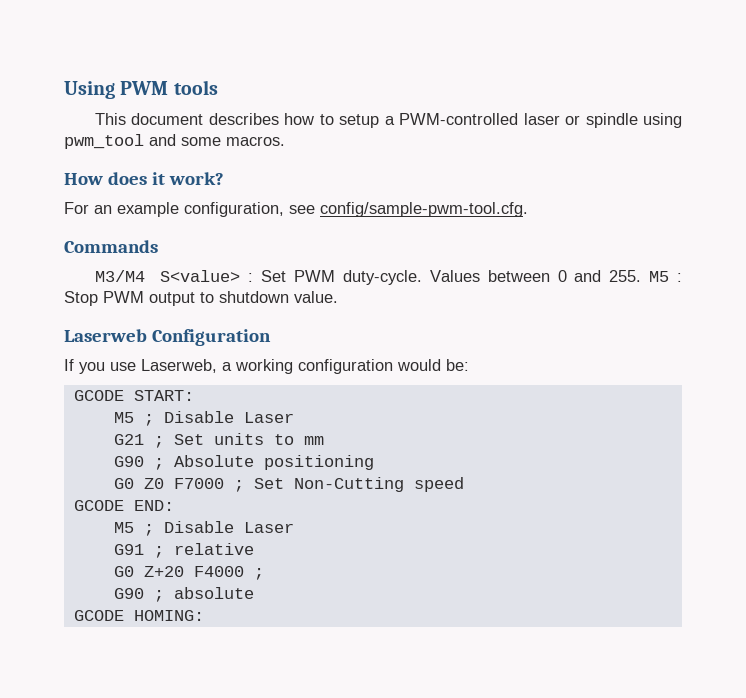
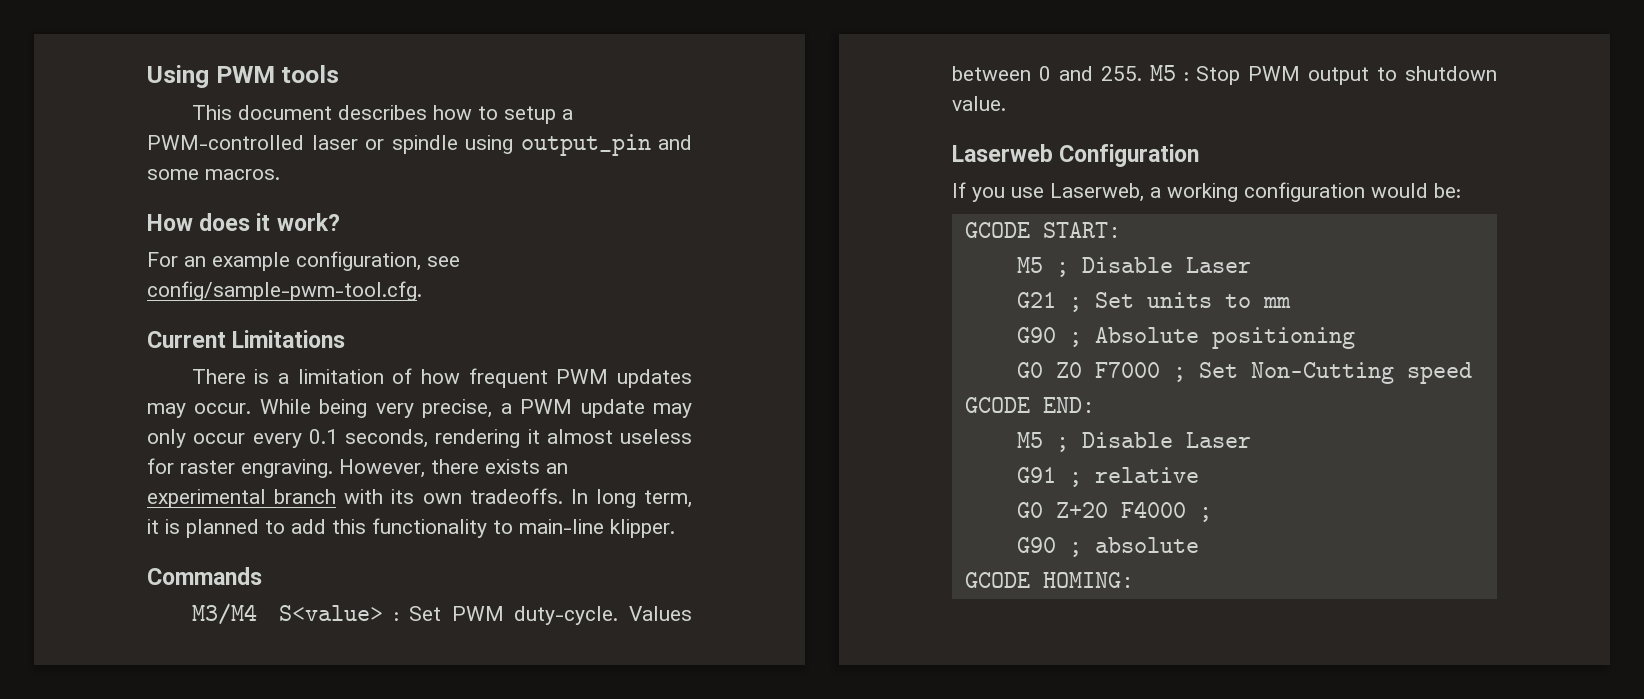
- This document describes how to setup a PWM-controlled laser or spindle using pwm_tool and some macros.
+ This document describes how to setup a PWM-controlled laser or spindle using output_pin and some macros.
+ Current Limitations
+ There is a limitation of how frequent PWM updates may occur. While being very precise, a PWM update may only occur every 0.1 seconds, rendering it almost useless for raster engraving. However, there exists an experimental branch with its own tradeoffs. In long term, it is planned to add this functionality to main-line klipper.

